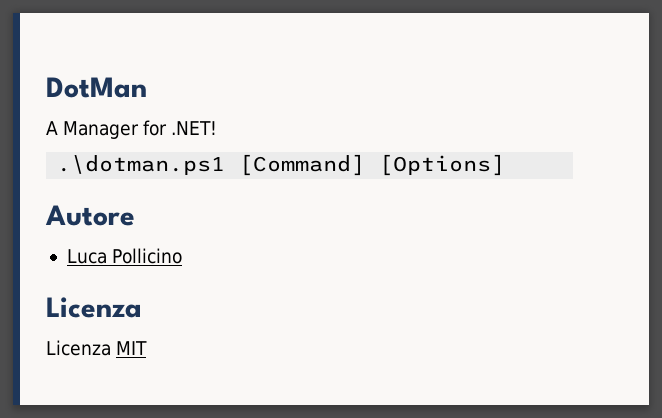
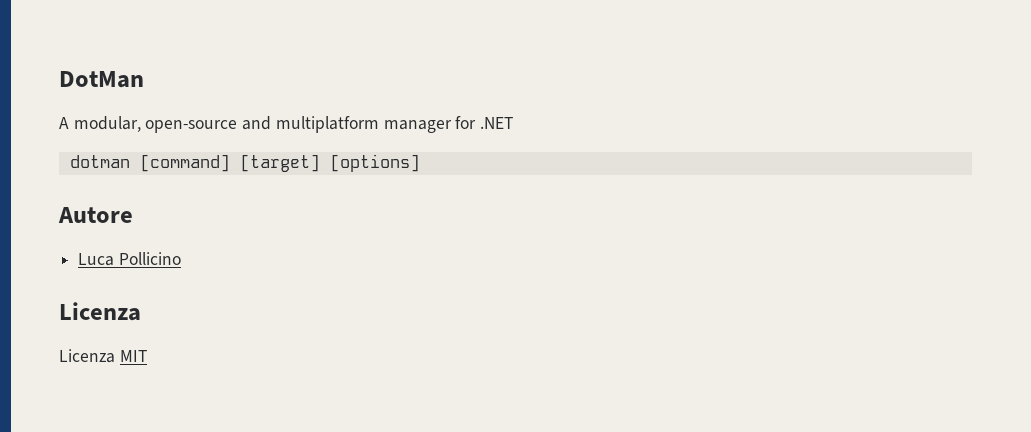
- A Manager for .NET!
- .\dotman.ps1 [Command] [Options]
+ A modular, open-source and multiplatform manager for .NET
+ dotman [command] [target] [options]

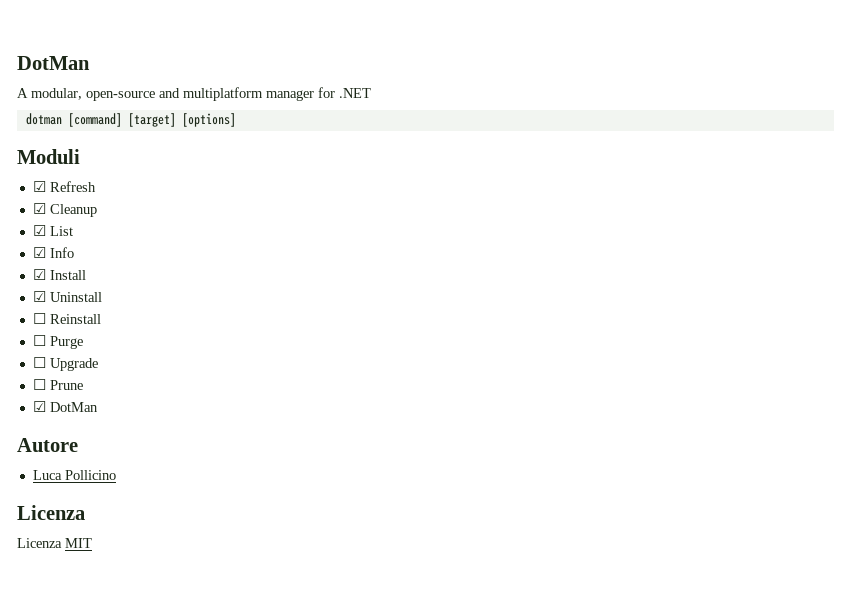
+ Moduli
+ ☑ Refresh
+ ☑ Cleanup
+ ☑ List
+ ☑ Info
+ ☑ Install
+ ☑ Uninstall
+ ☐ Reinstall
+ ☐ Purge
+ ☐ Upgrade
+ ☐ Prune
+ ☑ DotMan

